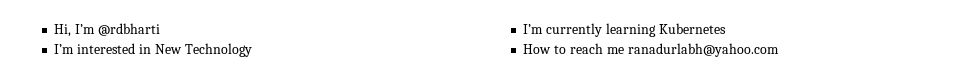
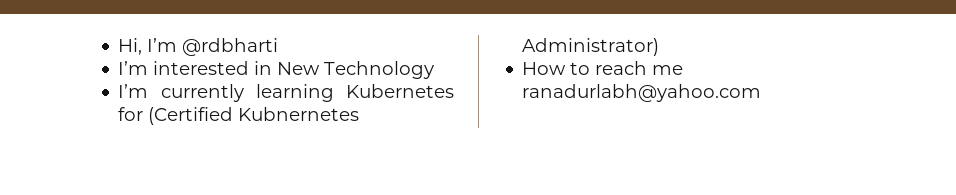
- I’m currently learning Kubernetes
+ I’m currently learning Kubernetes for (Certified Kubnernetes Administrator)

